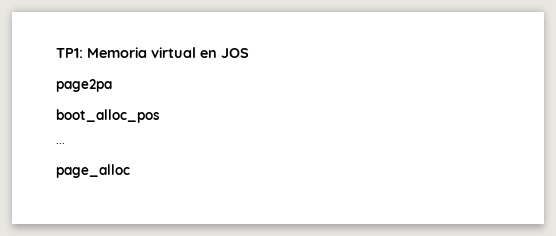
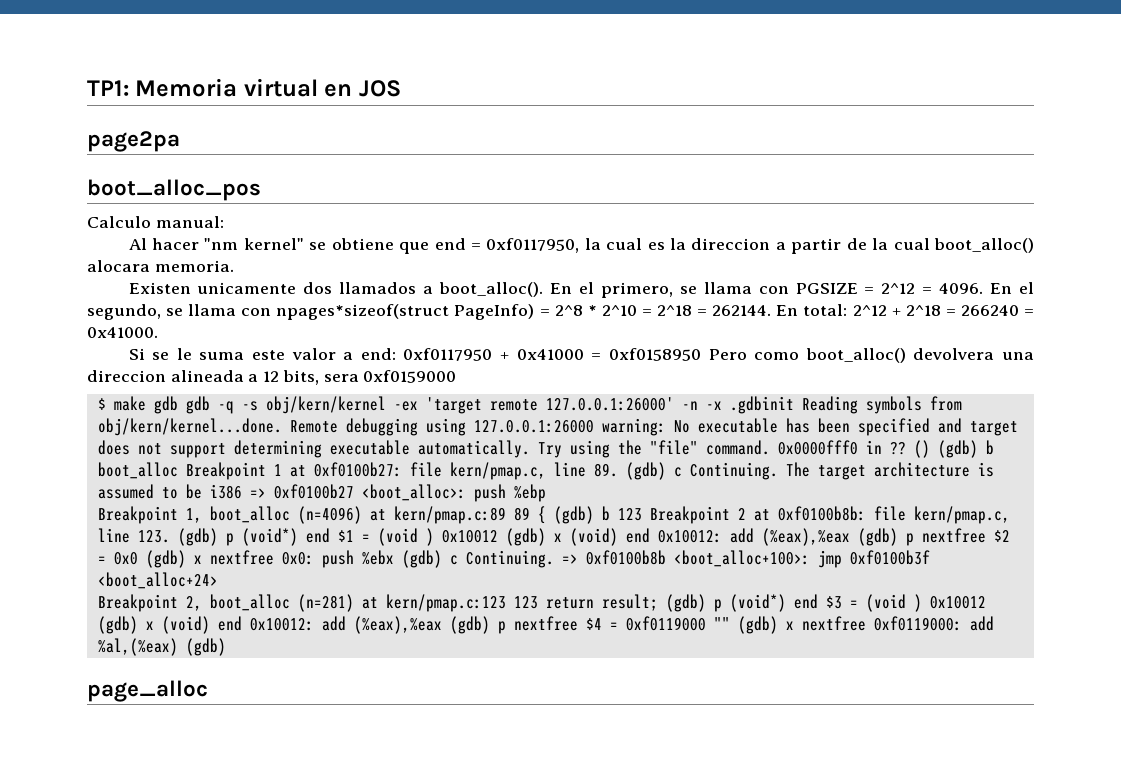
- ...
+ Calculo manual:
+ Al hacer "nm kernel" se obtiene que end = 0xf0117950, la cual es la direccion a partir de la cual boot_alloc() alocara memoria.
+ Existen unicamente dos llamados a boot_alloc(). En el primero, se llama con PGSIZE = 2^12 = 4096. En el segundo, se llama con npages*sizeof(struct PageInfo) = 2^8 * 2^10 = 2^18 = 262144. En total: 2^12 + 2^18 = 266240 = 0x41000.
+ Si se le suma este valor a end: 0xf0117950 + 0x41000 = 0xf0158950 Pero como boot_alloc() devolvera una direccion alineada a 12 bits, sera 0xf0159000
+ $ make gdb gdb -q -s obj/kern/kernel -ex 'target remote 127.0.0.1:26000' -n -x .gdbinit Reading symbols from obj/kern/kernel...done. Remote debugging using 127.0.0.1:26000 warning: No executable has been specified and target does not support determining executable automatically. Try using the "file" command. 0x0000fff0 in ?? () (gdb) b boot_alloc Breakpoint 1 at 0xf0100b27: file kern/pmap.c, line 89. (gdb) c Continuing. The target architecture is assumed to be i386 => 0xf0100b27 <boot_alloc>: push %ebp
+ Breakpoint 1, boot_alloc (n=4096) at kern/pmap.c:89 89 { (gdb) b 123 Breakpoint 2 at 0xf0100b8b: file kern/pmap.c, line 123. (gdb) p (void*) end $1 = (void ) 0x10012 (gdb) x (void) end 0x10012: add (%eax),%eax (gdb) p nextfree $2 = 0x0 (gdb) x nextfree 0x0: push %ebx (gdb) c Continuing. => 0xf0100b8b <boot_alloc+100>: jmp 0xf0100b3f <boot_alloc+24>
+ Breakpoint 2, boot_alloc (n=281) at kern/pmap.c:123 123 return result; (gdb) p (void*) end $3 = (void ) 0x10012 (gdb) x (void) end 0x10012: add (%eax),%eax (gdb) p nextfree $4 = 0xf0119000 "" (gdb) x nextfree 0xf0119000: add %al,(%eax) (gdb)

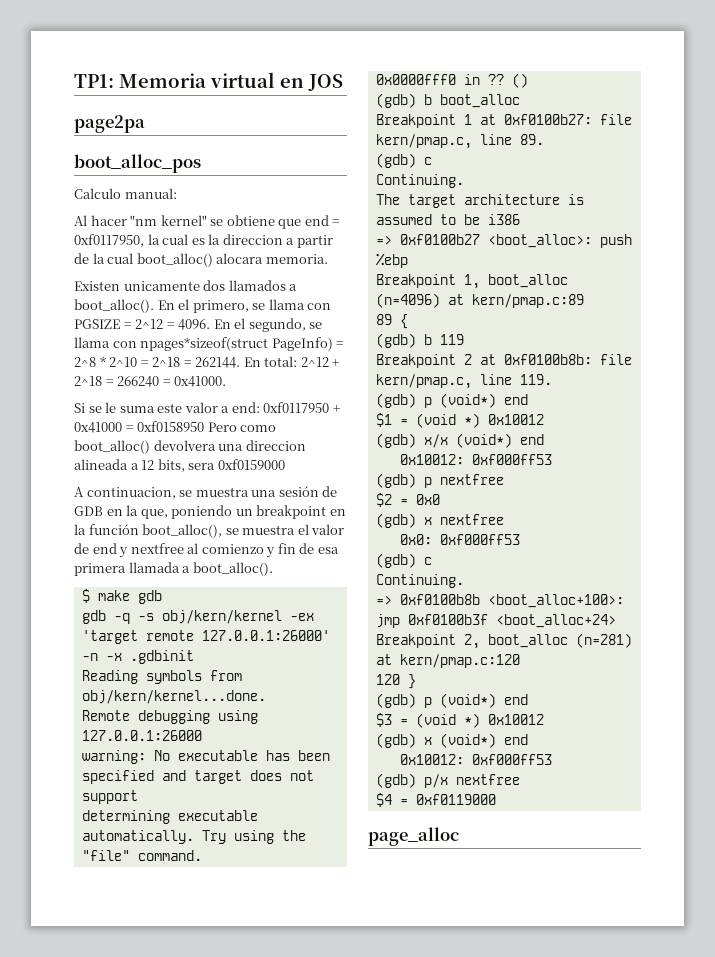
+ A continuacion, se muestra una sesión de GDB en la que, poniendo un breakpoint en la función boot_alloc(), se muestra el valor de end y nextfree al comienzo y fin de esa primera llamada a boot_alloc().
- $ make gdb gdb -q -s obj/kern/kernel -ex 'target remote 127.0.0.1:26000' -n -x .gdbinit Reading symbols from obj/kern/kernel...done. Remote debugging using 127.0.0.1:26000 warning: No executable has been specified and target does not support determining executable automatically.
+ $ make gdb
+ gdb -q -s obj/kern/kernel -ex 'target remote 127.0.0.1:26000' -n -x .gdbinit
+ Reading symbols from obj/kern/kernel...done.
+ Remote debugging using 127.0.0.1:26000
+ warning: No executable has been specified and target does not support
+ determining executable automatically.
- Try using the "file" command. 0x0000fff0 in ??
+ Try using the "file" command.
+ 0x0000fff0 in ??
- () (gdb) b boot_alloc Breakpoint 1 at 0xf0100b27: file kern/pmap.c, line 89. (gdb) c Continuing. The target architecture is assumed to be i386 => 0xf0100b27 <boot_alloc>: push %ebp
+ ()
+ (gdb) b boot_alloc
+ Breakpoint 1 at 0xf0100b27: file kern/pmap.c, line 89.
+ (gdb) c
+ Continuing.
+ The target architecture is assumed to be i386
+ => 0xf0100b27 <boot_alloc>: push %ebp
- Breakpoint 1, boot_alloc (n=4096) at kern/pmap.c:89 89 { (gdb) b 123 Breakpoint 2 at 0xf0100b8b: file kern/pmap.c, line 123. (gdb) p (void*) end $1 = (void ) 0x10012 (gdb) x (void) end 0x10012: add (%eax),%eax (gdb) p nextfree $2 = 0x0 (gdb) x nextfree 0x0: push %ebx (gdb) c Continuing. => 0xf0100b8b <boot_alloc+100>: jmp 0xf0100b3f <boot_alloc+24>
+ Breakpoint 1, boot_alloc (n=4096) at kern/pmap.c:89
+ 89 {
+ (gdb) b 119
+ Breakpoint 2 at 0xf0100b8b: file kern/pmap.c, line 119.
+ (gdb) p (void*) end
+ $1 = (void *) 0x10012
+ (gdb) x/x (void*) end
+ 0x10012: 0xf000ff53
+ (gdb) p nextfree
+ $2 = 0x0
+ (gdb) x nextfree
+ 0x0: 0xf000ff53
+ (gdb) c
+ Continuing.
+ => 0xf0100b8b <boot_alloc+100>: jmp 0xf0100b3f <boot_alloc+24>
- Breakpoint 2, boot_alloc (n=281) at kern/pmap.c:123 123 return result; (gdb) p (void*) end $3 = (void ) 0x10012 (gdb) x (void) end 0x10012: add (%eax),%eax (gdb) p nextfree $4 = 0xf0119000 "" (gdb) x nextfree 0xf0119000: add %al,(%eax) (gdb)
+ Breakpoint 2, boot_alloc (n=281) at kern/pmap.c:120
+ 120 }
+ (gdb) p (void*) end
+ $3 = (void *) 0x10012
+ (gdb) x (void*) end
+ 0x10012: 0xf000ff53
+ (gdb) p/x nextfree
+ $4 = 0xf0119000

